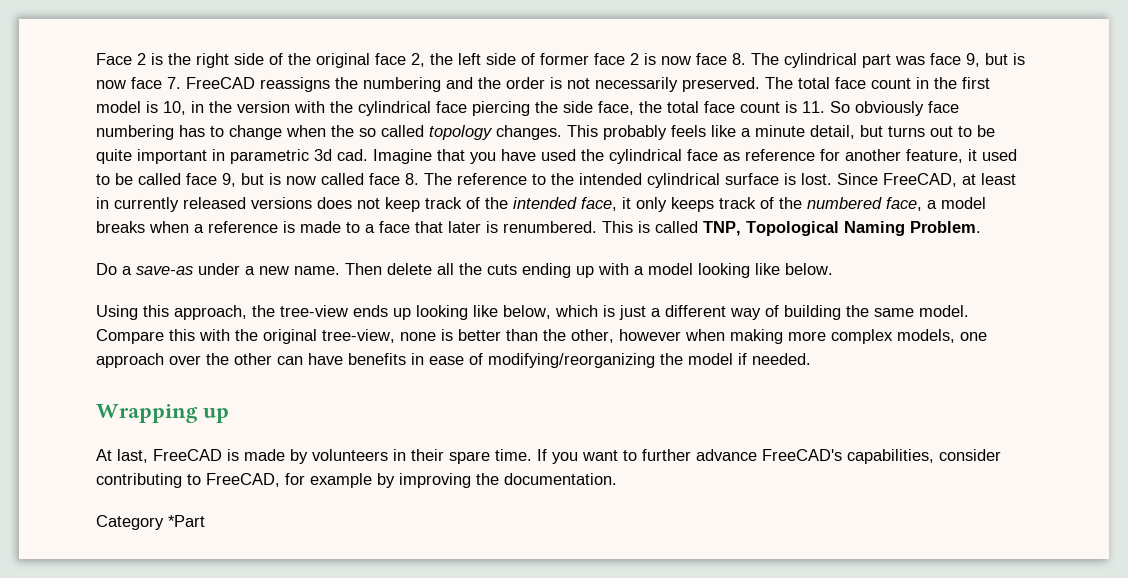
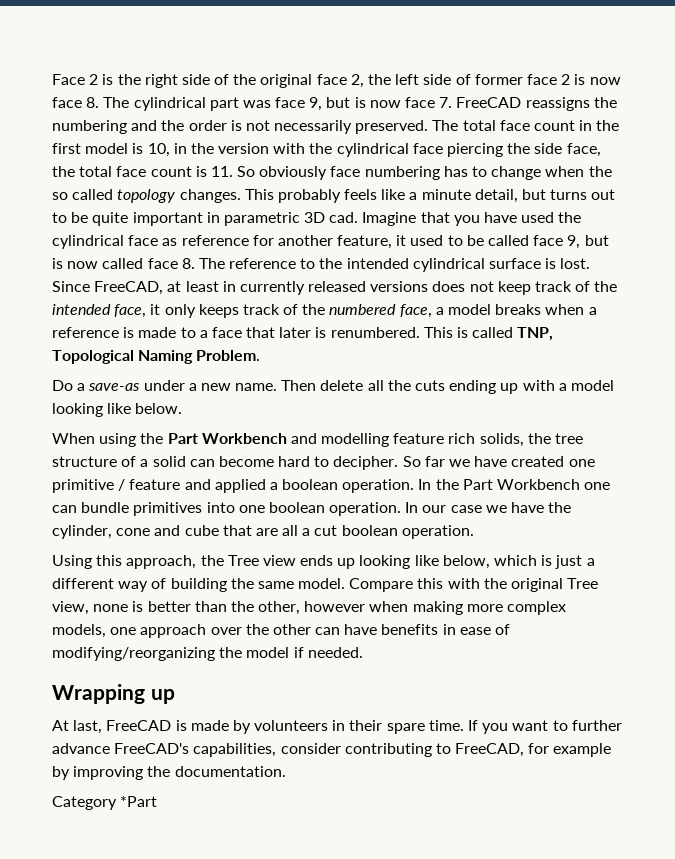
- This probably feels like a minute detail, but turns out to be quite important in parametric 3d cad.
+ This probably feels like a minute detail, but turns out to be quite important in parametric 3D cad.
+ When using the Part Workbench and modelling feature rich solids, the tree structure of a solid can become hard to decipher. So far we have created one primitive / feature and applied a boolean operation. In the Part Workbench one can bundle primitives into one boolean operation. In our case we have the cylinder, cone and cube that are all a cut boolean operation.
- Using this approach, the tree-view ends up looking like below, which is just a different way of building the same model.
+ Using this approach, the Tree view ends up looking like below, which is just a different way of building the same model.
- Compare this with the original tree-view, none is better than the other, however when making more complex models, one approach over the other can have benefits in ease of modifying/reorganizing the model if needed.
+ Compare this with the original Tree view, none is better than the other, however when making more complex models, one approach over the other can have benefits in ease of modifying/reorganizing the model if needed.

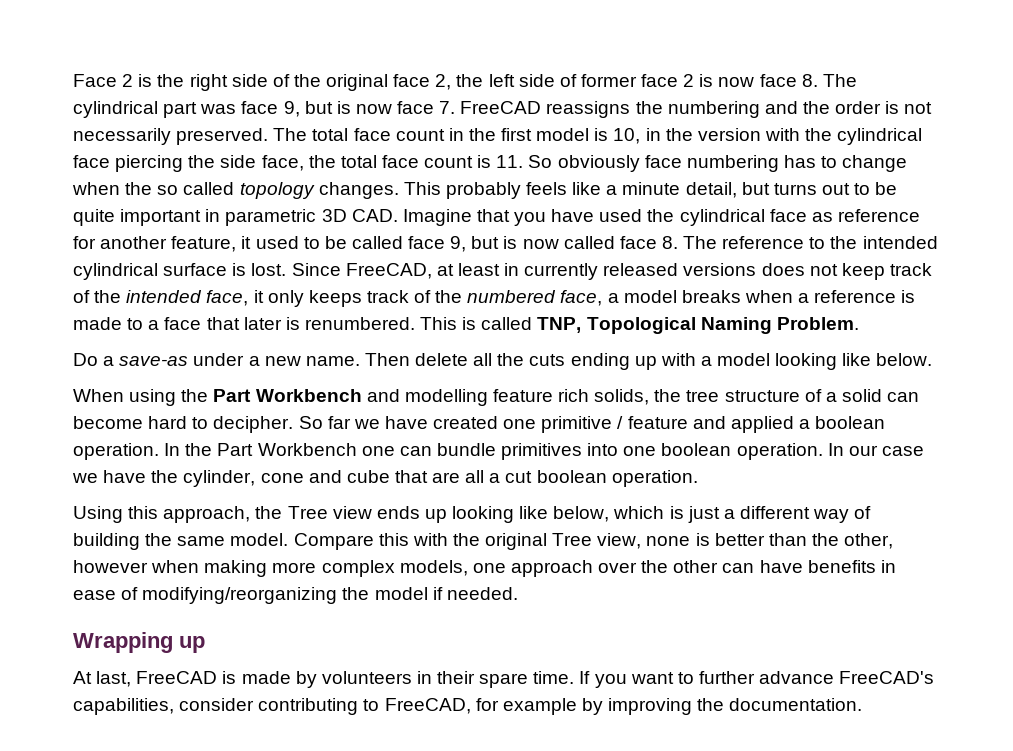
- This probably feels like a minute detail, but turns out to be quite important in parametric 3D cad. Imagine that you have used the cylindrical face as reference for another feature, it used to be called face 9, but is now called face 8. The reference to the intended cylindrical surface is lost.
+ This probably feels like a minute detail, but turns out to be quite important in parametric 3D CAD. Imagine that you have used the cylindrical face as reference for another feature, it used to be called face 9, but is now called face 8. The reference to the intended cylindrical surface is lost.
- Category *Part

